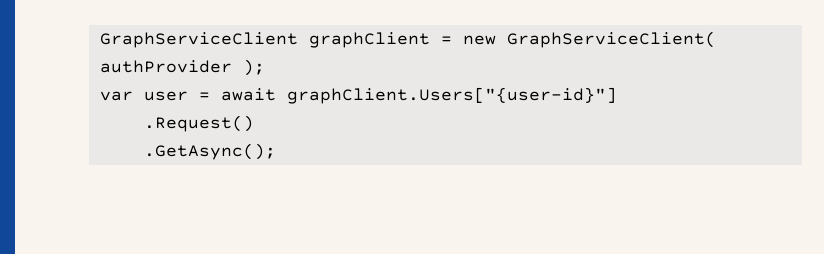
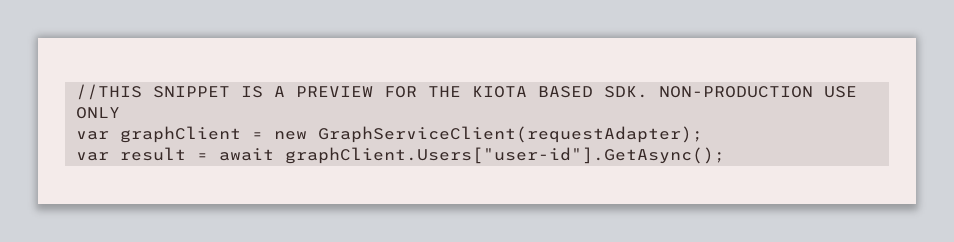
- GraphServiceClient graphClient = new GraphServiceClient( authProvider );
- var user = await graphClient.Users["{user-id}"]
- .Request()
- .GetAsync();
+ //THIS SNIPPET IS A PREVIEW FOR THE KIOTA BASED SDK. NON-PRODUCTION USE ONLY
+ var graphClient = new GraphServiceClient(requestAdapter);
+ var result = await graphClient.Users["user-id"].GetAsync();

